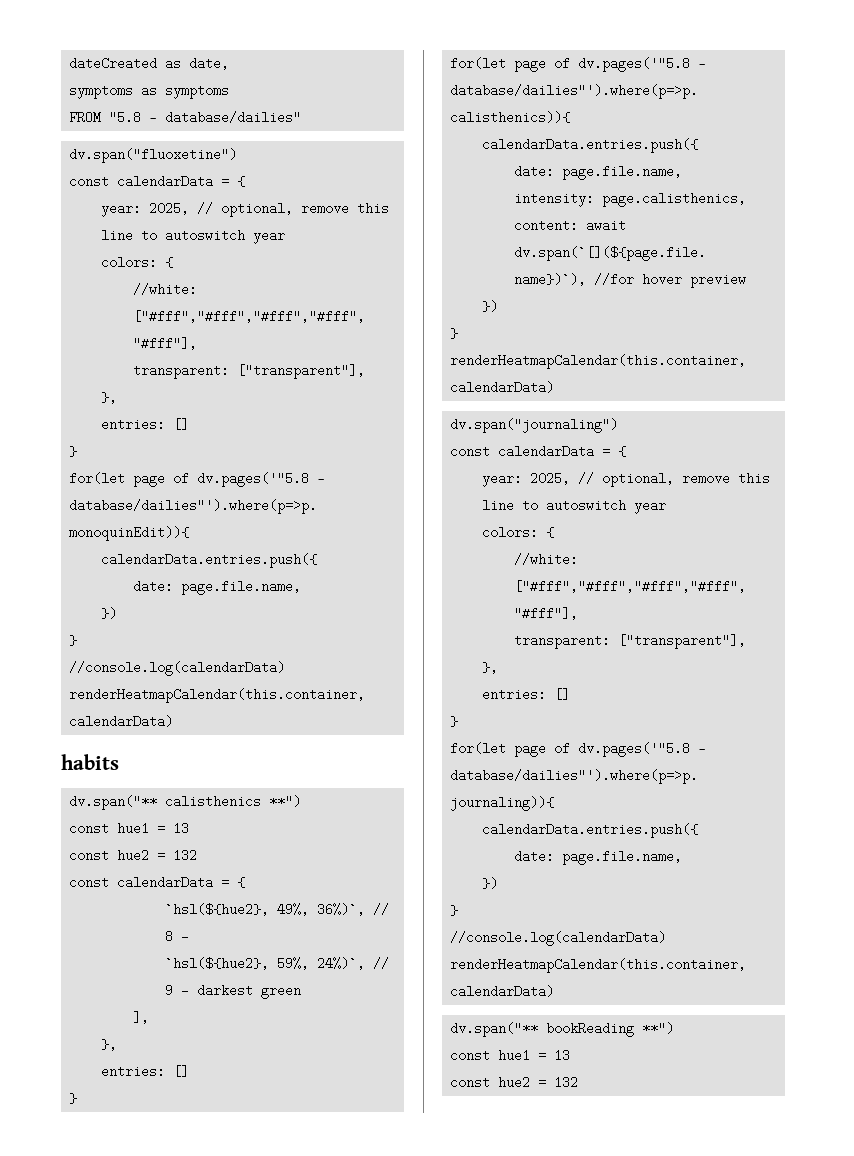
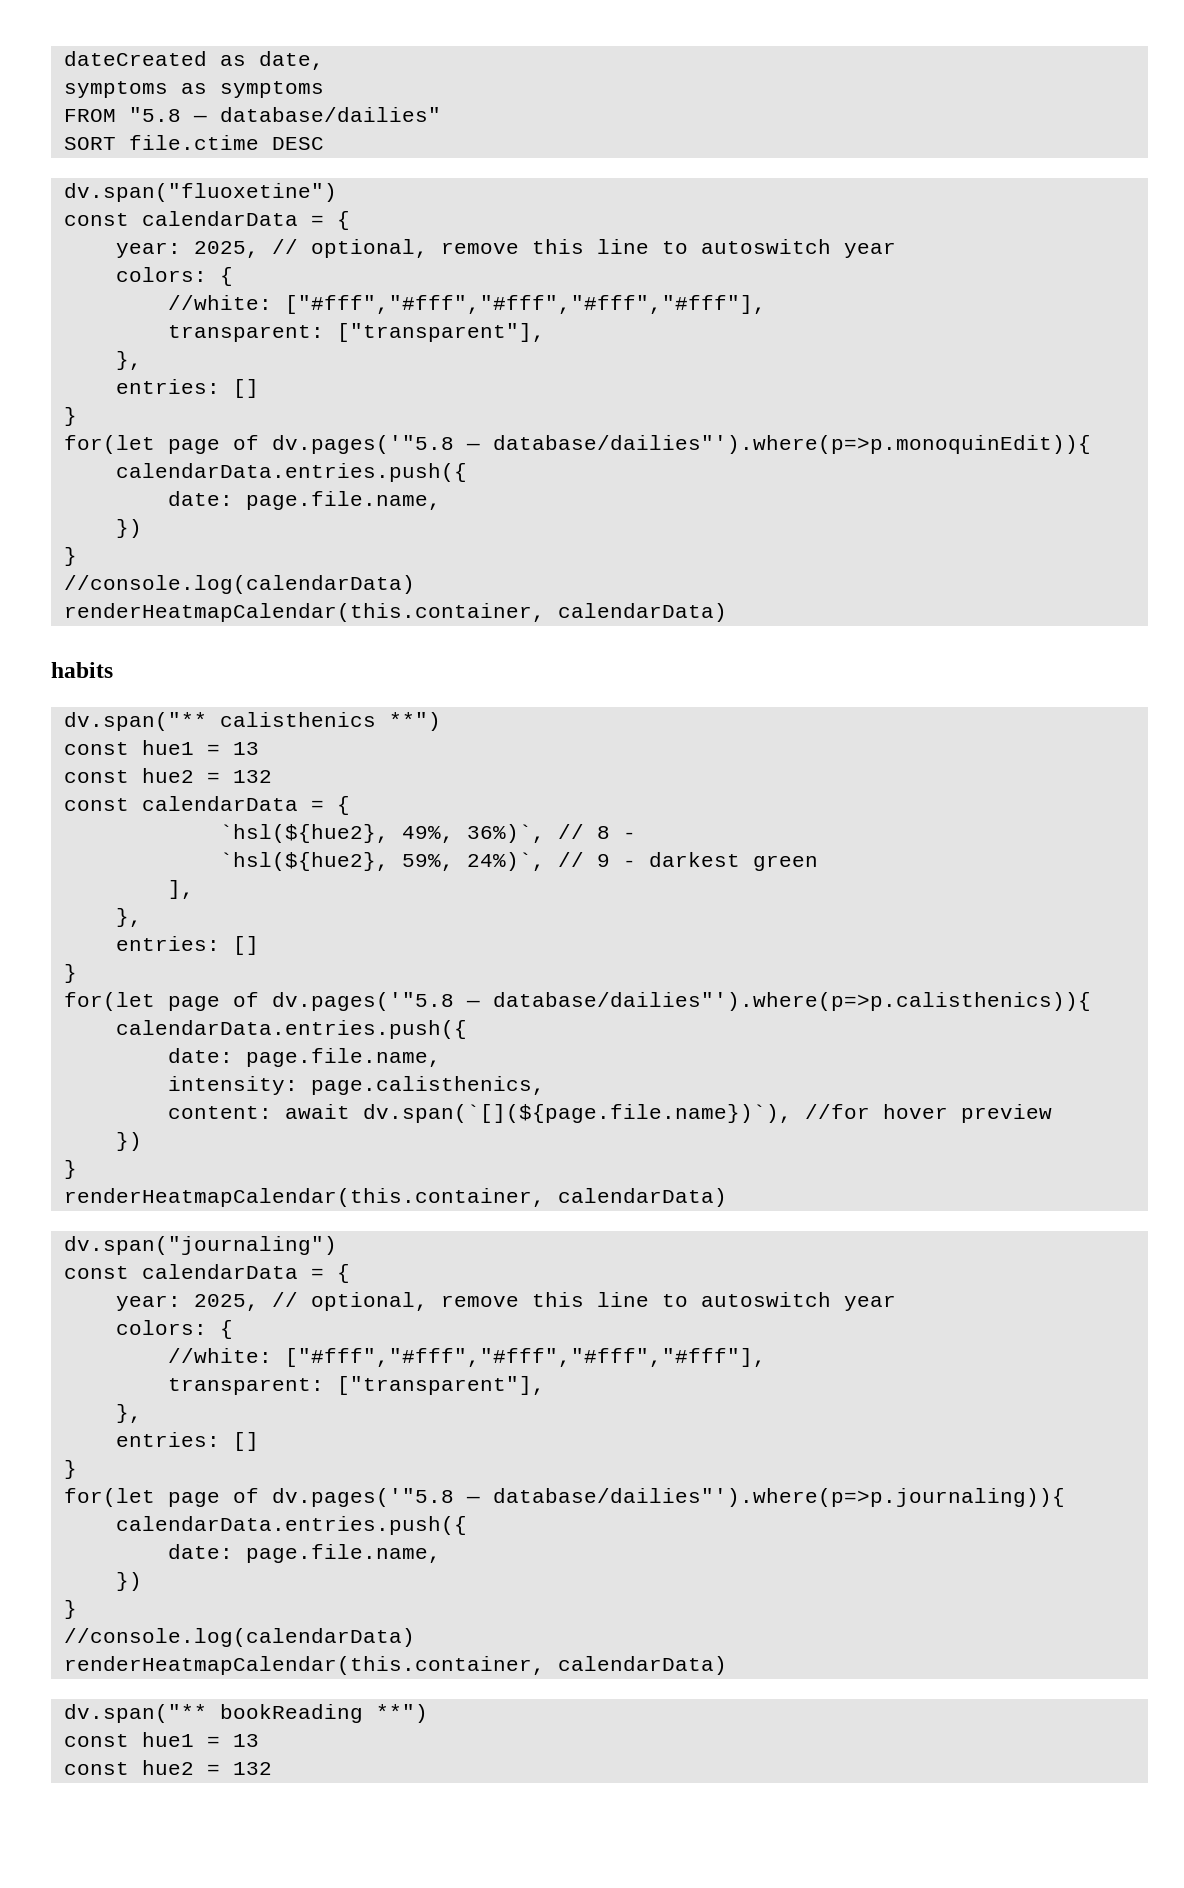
+ SORT file.ctime DESC

